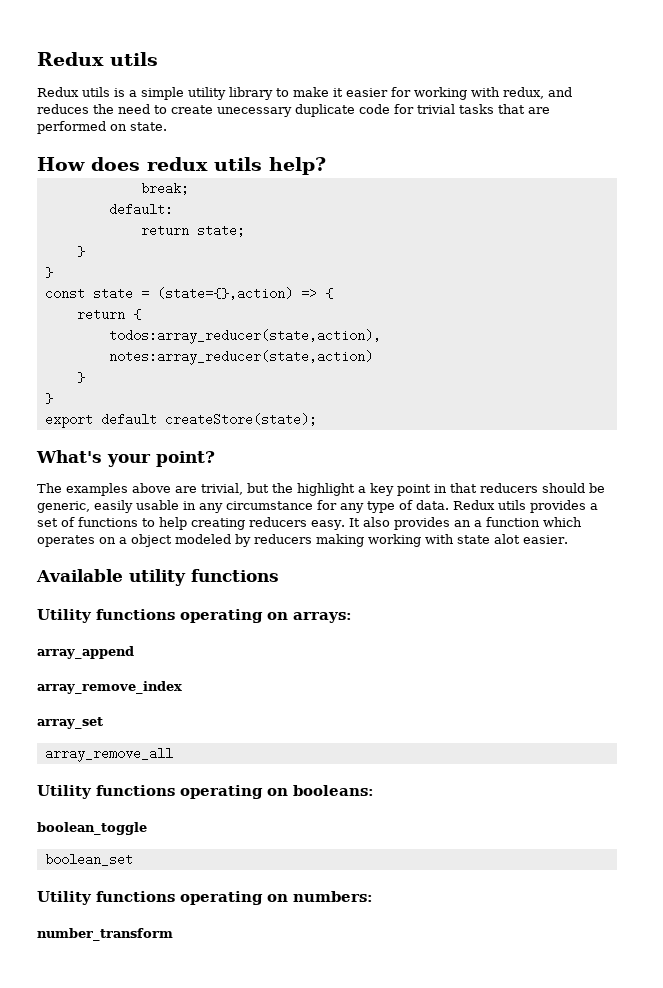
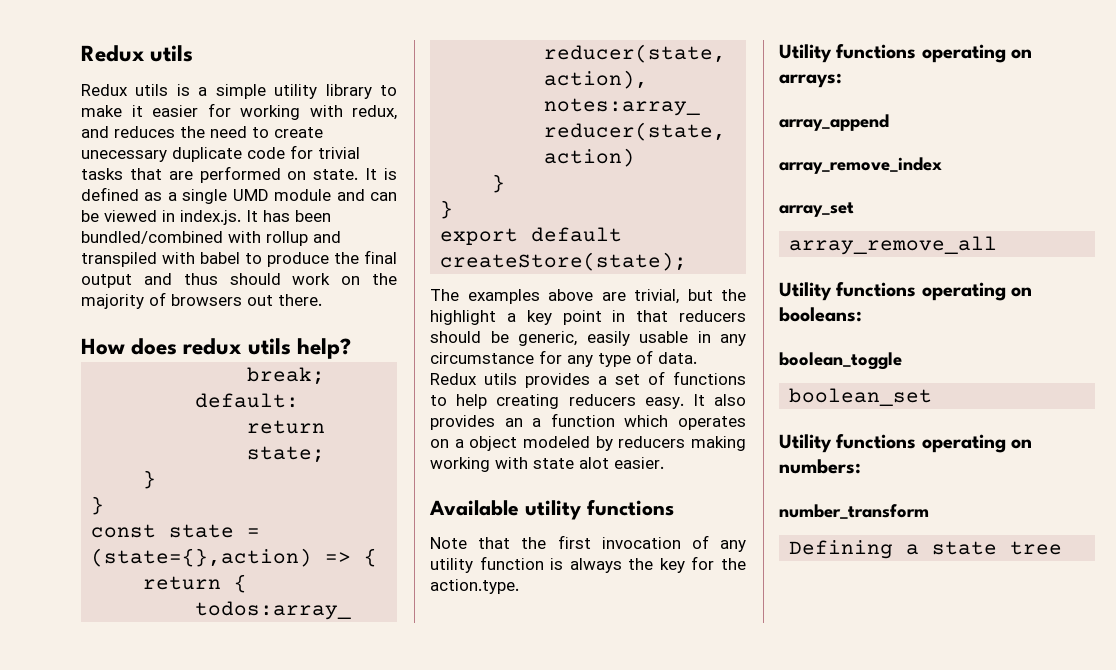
+ It is defined as a single UMD module and can be viewed in index.js. It has been bundled/combined with rollup and transpiled with babel to produce the final output and thus should work on the majority of browsers out there.
- What's your point?
+ Note that the first invocation of any utility function is always the key for the action.type.
+ Defining a state tree

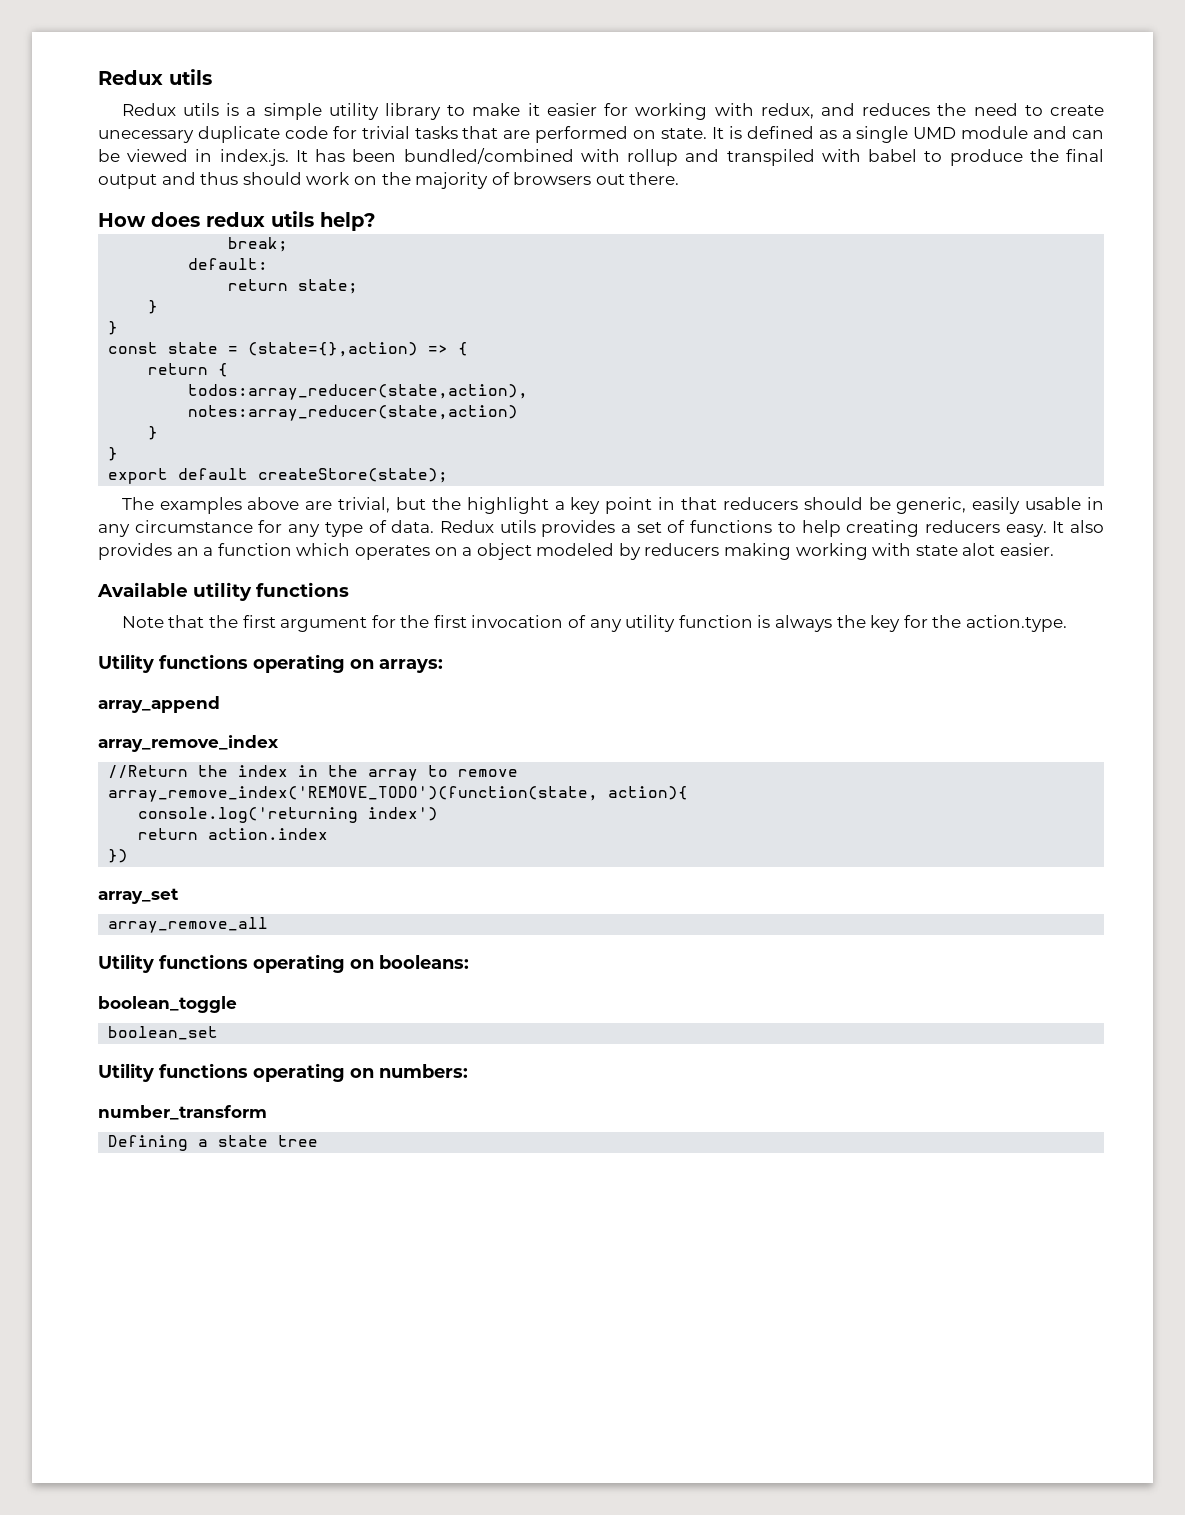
- Note that the first invocation of any utility function is always the key for the action.type.
+ Note that the first argument for the first invocation of any utility function is always the key for the action.type.
+ //Return the index in the array to remove
+ array_remove_index('REMOVE_TODO')(function(state, action){
+ console.log('returning index')
+ return action.index
+ })

